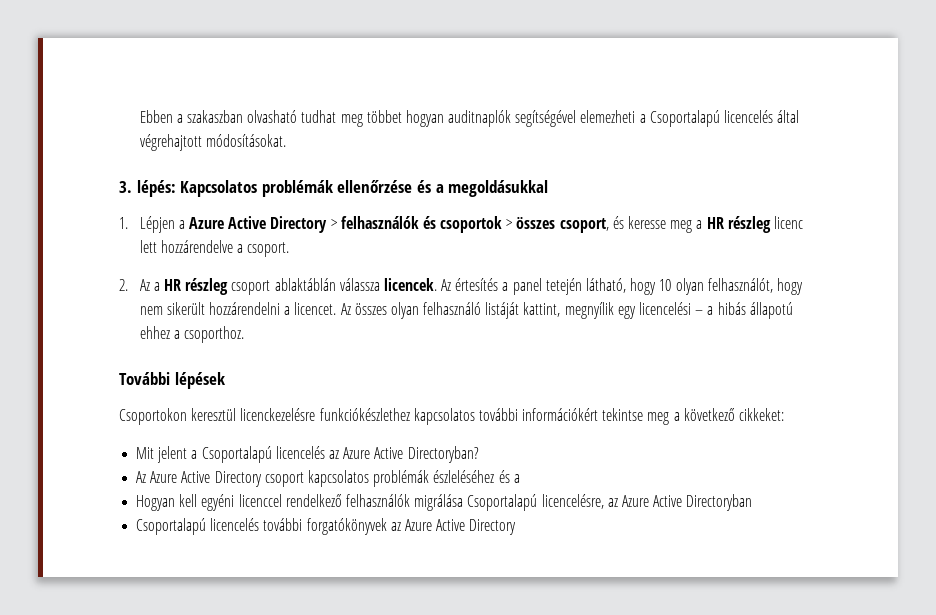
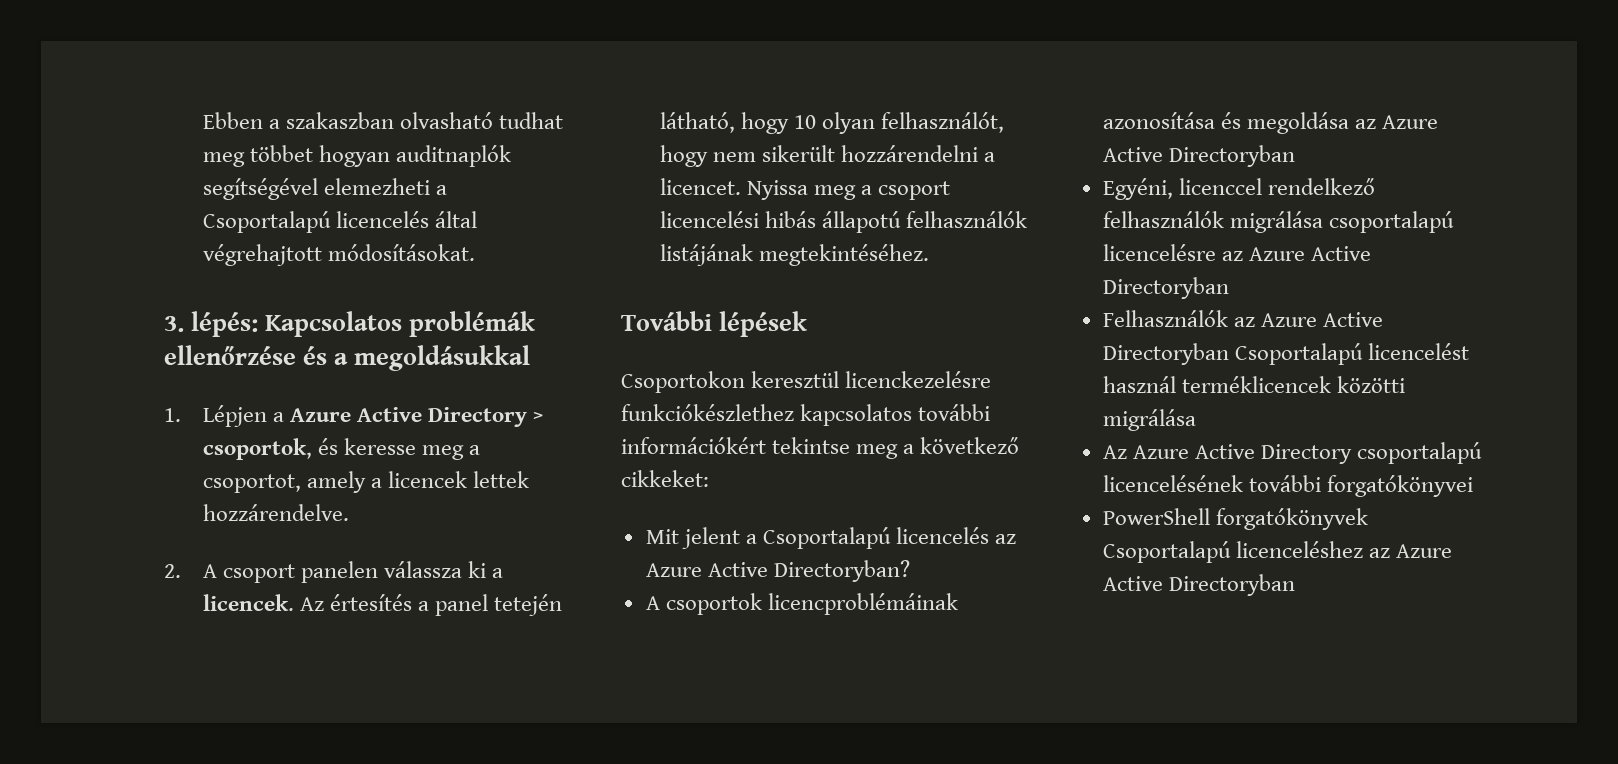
- 1. Lépjen a Azure Active Directory > felhasználók és csoportok > összes csoport, és keresse meg a HR részleg licenc lett hozzárendelve a csoport.
- 2. Az a HR részleg csoport ablaktáblán válassza licencek.
+ 1. Lépjen a Azure Active Directory > csoportok, és keresse meg a csoportot, amely a licencek lettek hozzárendelve.
+ 2. A csoport panelen válassza ki a licencek.
- Az összes olyan felhasználó listáját kattint, megnyílik egy licencelési – a hibás állapotú ehhez a csoporthoz.
+ Nyissa meg a csoport licencelési hibás állapotú felhasználók listájának megtekintéséhez.
- Az Azure Active Directory csoport kapcsolatos problémák észleléséhez és a
- Hogyan kell egyéni licenccel rendelkező felhasználók migrálása Csoportalapú licencelésre, az Azure Active Directoryban
- Csoportalapú licencelés további forgatókönyvek az Azure Active Directory
+ A csoportok licencproblémáinak azonosítása és megoldása az Azure Active Directoryban
+ Egyéni, licenccel rendelkező felhasználók migrálása csoportalapú licencelésre az Azure Active Directoryban
+ Felhasználók az Azure Active Directoryban Csoportalapú licencelést használ terméklicencek közötti migrálása
+ Az Azure Active Directory csoportalapú licencelésének további forgatókönyvei
+ PowerShell forgatókönyvek Csoportalapú licenceléshez az Azure Active Directoryban

